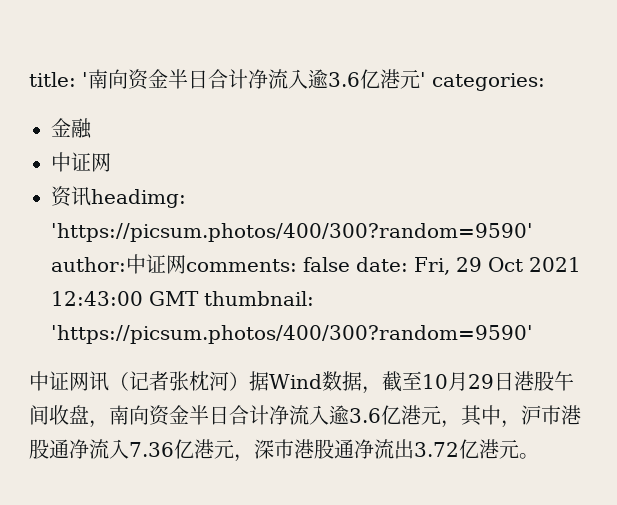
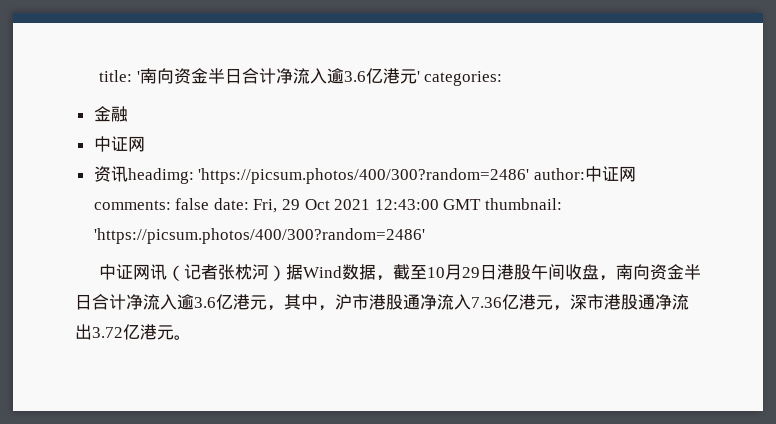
- 资讯headimg: 'https://picsum.photos/400/300?random=9590' author:中证网comments: false date: Fri, 29 Oct 2021 12:43:00 GMT thumbnail: 'https://picsum.photos/400/300?random=9590'
+ 资讯headimg: 'https://picsum.photos/400/300?random=2486' author:中证网comments: false date: Fri, 29 Oct 2021 12:43:00 GMT thumbnail: 'https://picsum.photos/400/300?random=2486'

